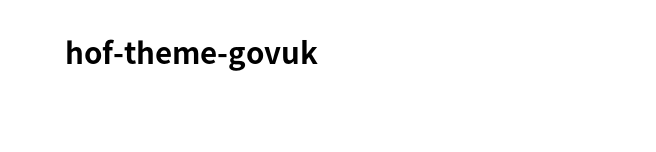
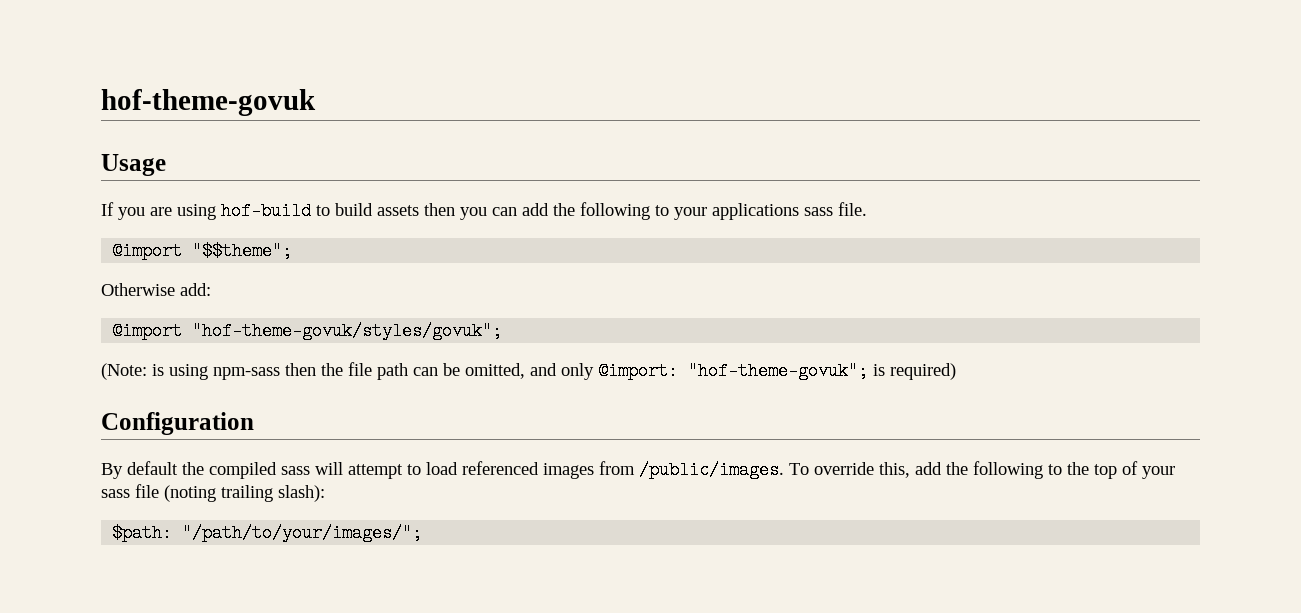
+ Usage
+ If you are using hof-build to build assets then you can add the following to your applications sass file.
+ @import "$$theme";
+ Otherwise add:
+ @import "hof-theme-govuk/styles/govuk";
+ (Note: is using npm-sass then the file path can be omitted, and only @import: "hof-theme-govuk"; is required)
+ Configuration
+ By default the compiled sass will attempt to load referenced images from /public/images. To override this, add the following to the top of your sass file (noting trailing slash):
+ $path: "/path/to/your/images/";

